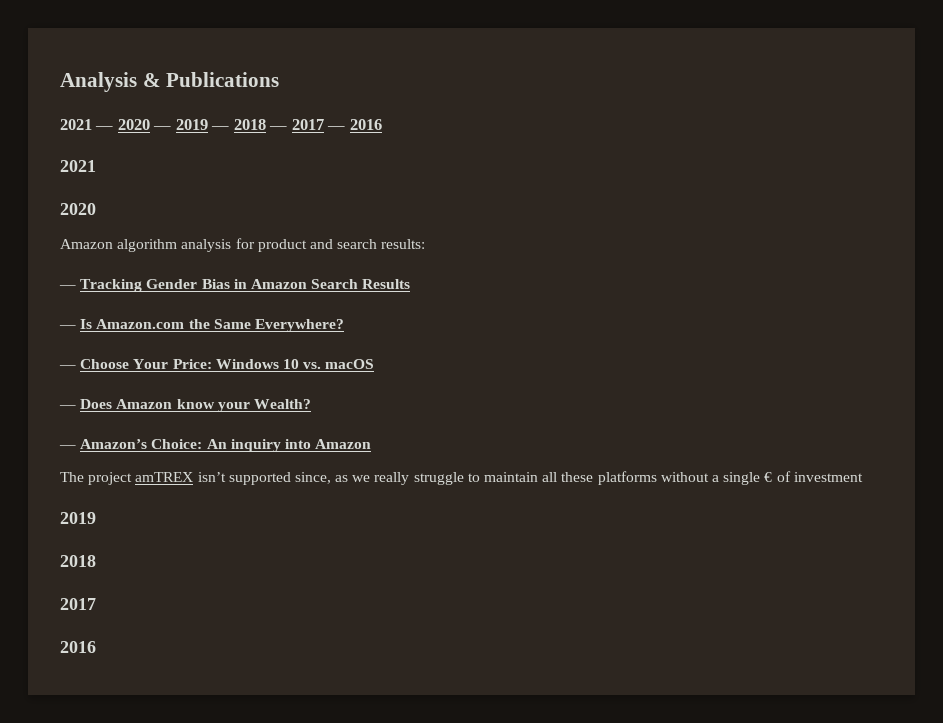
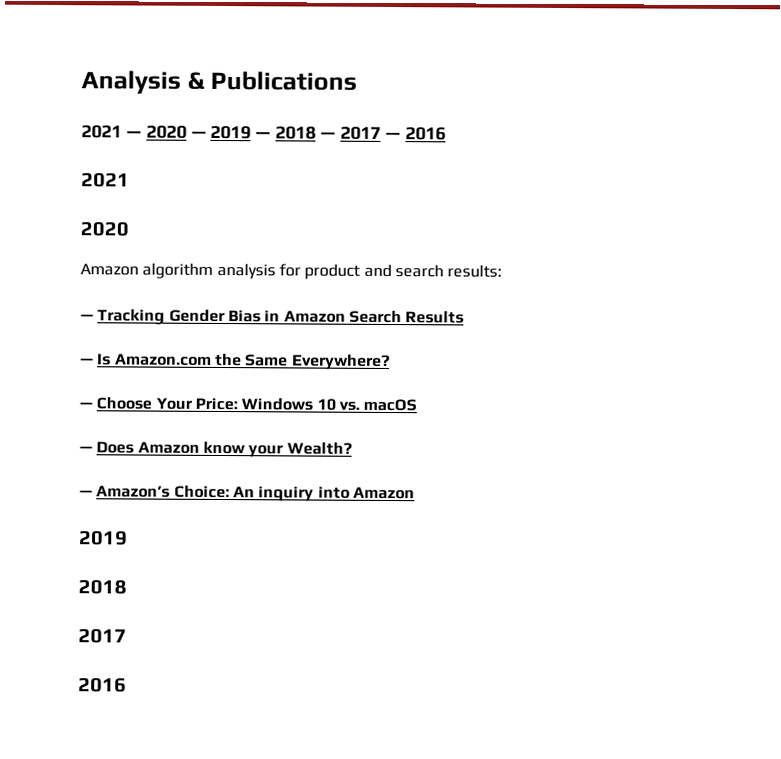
- The project amTREX isn’t supported since, as we really struggle to maintain all these platforms without a single € of investment

